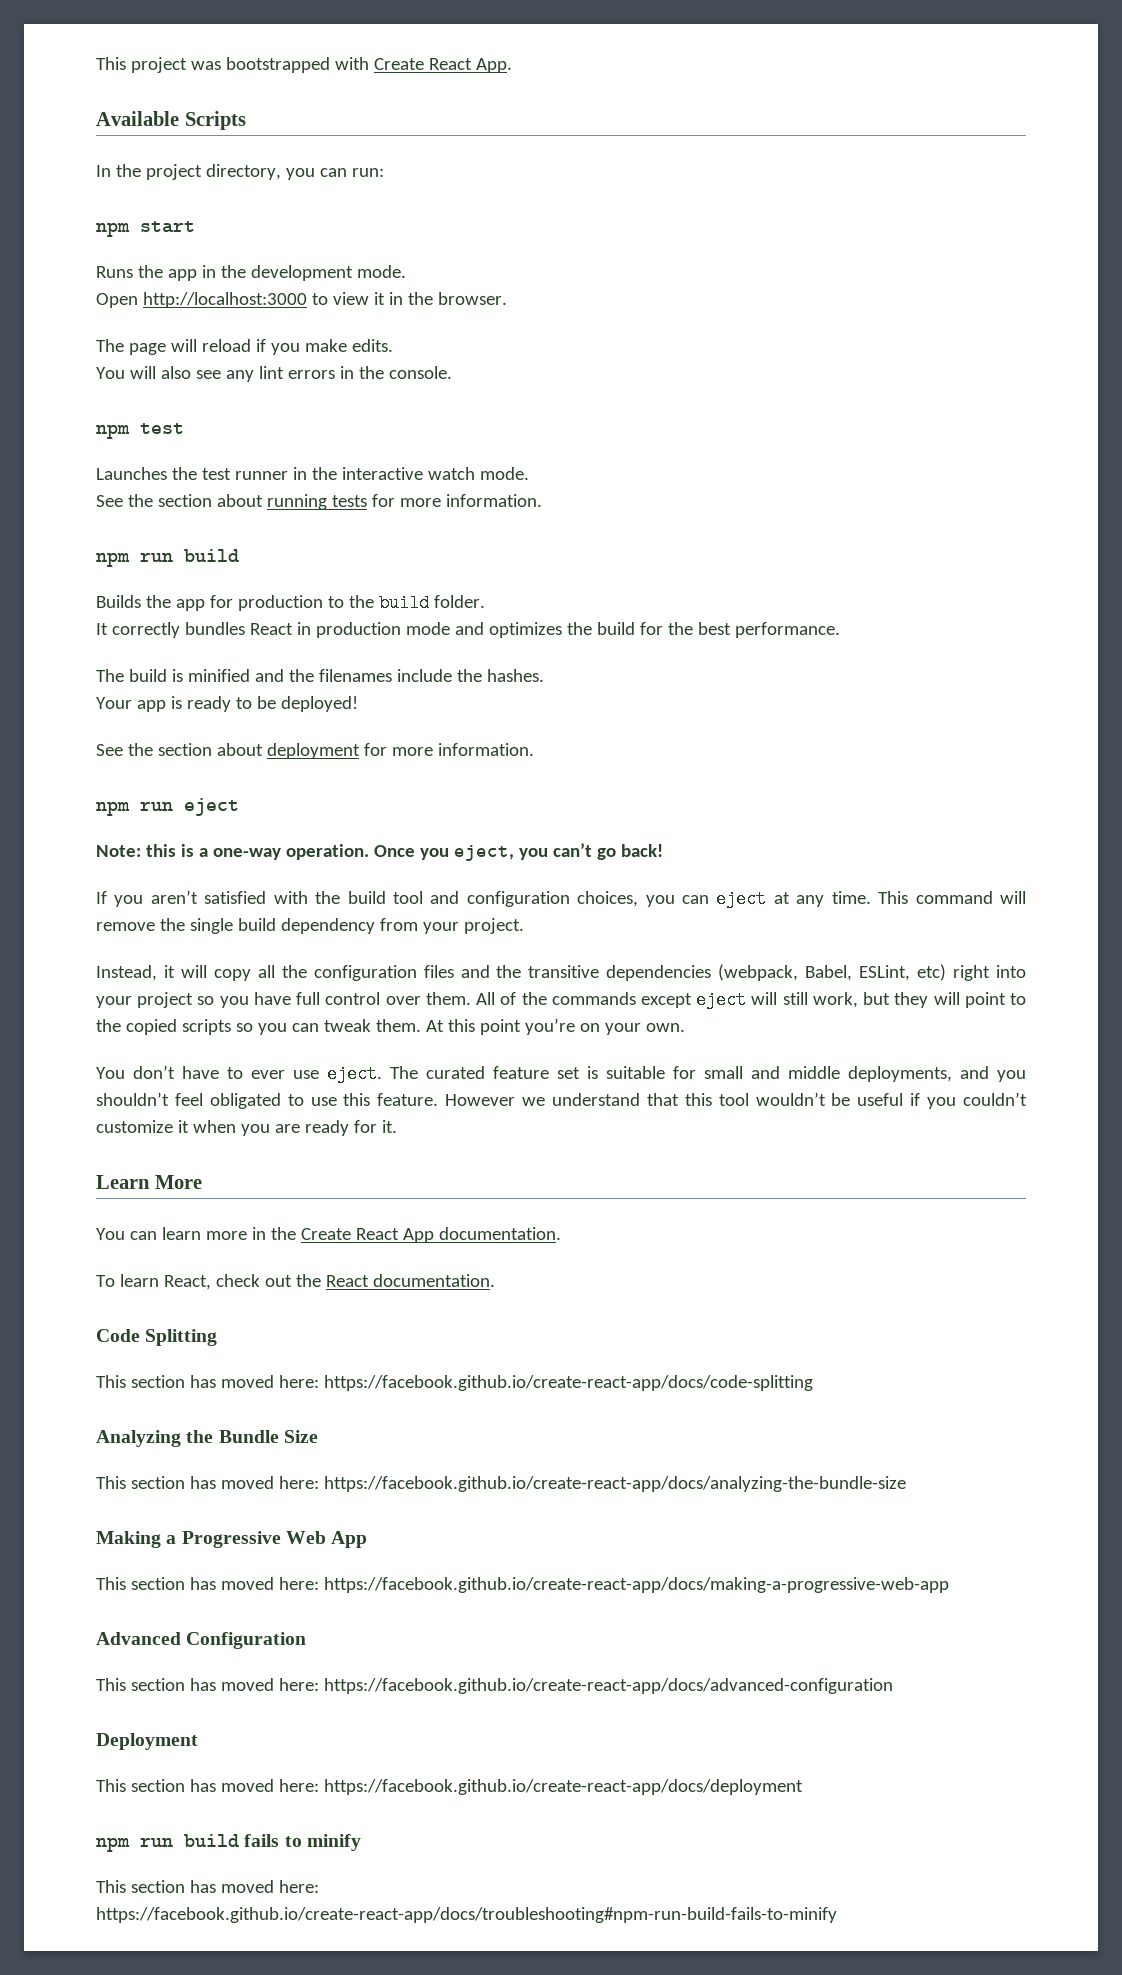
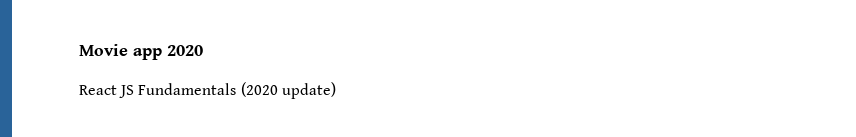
- This project was bootstrapped with Create React App.
- Available Scripts
- In the project directory, you can run:
- npm start
- Runs the app in the development mode.
- Open http://localhost:3000 to view it in the browser.
- The page will reload if you make edits.
- You will also see any lint errors in the console.
- npm test
- Launches the test runner in the interactive watch mode.
- See the section about running tests for more information.
- npm run build
- Builds the app for production to the build folder.
- It correctly bundles React in production mode and optimizes the build for the best performance.
- The build is minified and the filenames include the hashes.
- Your app is ready to be deployed!
- See the section about deployment for more information.
- npm run eject
- Note: this is a one-way operation. Once you eject, you can’t go back!
- If you aren’t satisfied with the build tool and configuration choices, you can eject at any time. This command will remove the single build dependency from your project.
- Instead, it will copy all the configuration files and the transitive dependencies (webpack, Babel, ESLint, etc) right into your project so you have full control over them. All of the commands except eject will still work, but they will point to the copied scripts so you can tweak them. At this point you’re on your own.
- You don’t have to ever use eject. The curated feature set is suitable for small and middle deployments, and you shouldn’t feel obligated to use this feature. However we understand that this tool wouldn’t be useful if you couldn’t customize it when you are ready for it.
- Learn More
- You can learn more in the Create React App documentation.
- To learn React, check out the React documentation.
- Code Splitting
- This section has moved here: https://facebook.github.io/create-react-app/docs/code-splitting
- Analyzing the Bundle Size
- This section has moved here: https://facebook.github.io/create-react-app/docs/analyzing-the-bundle-size
- Making a Progressive Web App
- This section has moved here: https://facebook.github.io/create-react-app/docs/making-a-progressive-web-app
- Advanced Configuration
- This section has moved here: https://facebook.github.io/create-react-app/docs/advanced-configuration
- Deployment
- This section has moved here: https://facebook.github.io/create-react-app/docs/deployment
- npm run build fails to minify
- This section has moved here: https://facebook.github.io/create-react-app/docs/troubleshooting#npm-run-build-fails-to-minify
+ Movie app 2020
+ React JS Fundamentals (2020 update)

